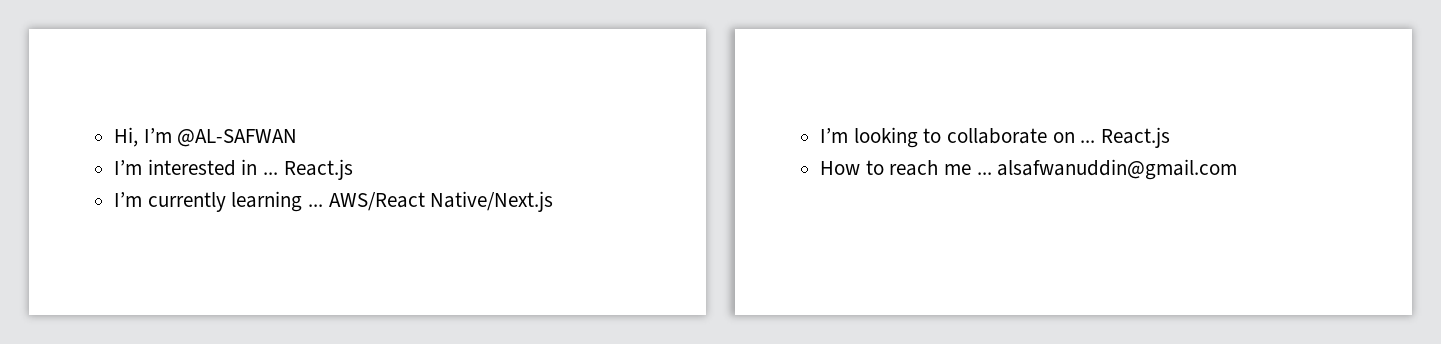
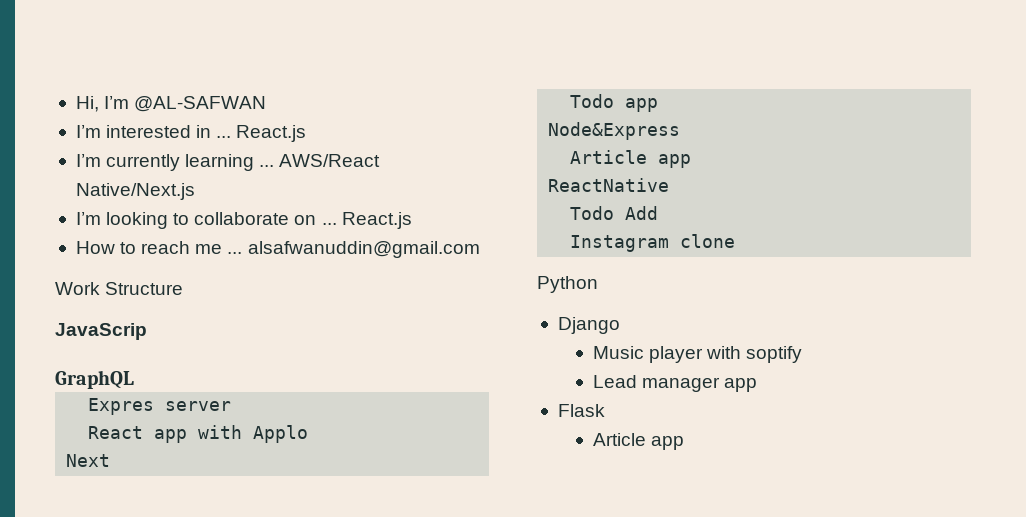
+ Work Structure
+ JavaScrip
+ GraphQL
+ Expres server
+ React app with Applo
+ Next
+ Todo app
+ Node&Express
+ Article app
+ ReactNative
+ Todo Add
+ Instagram clone
+ Python
+ Django
+ Music player with soptify
+ Lead manager app
+ Flask
+ Article app

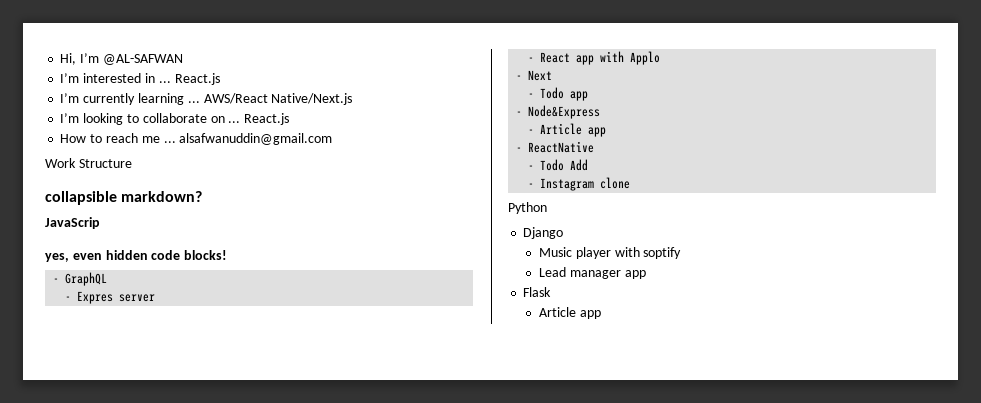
+ collapsible markdown?
- GraphQL
+ yes, even hidden code blocks!
+ - GraphQL
- Expres server
+ - Expres server
- React app with Applo
+ - React app with Applo
- Next
+ - Next
- Todo app
+ - Todo app
- Node&Express
- Article app
+ - Node&Express
+ - Article app
- ReactNative
+ - ReactNative
- Todo Add
+ - Todo Add
- Instagram clone
+ - Instagram clone

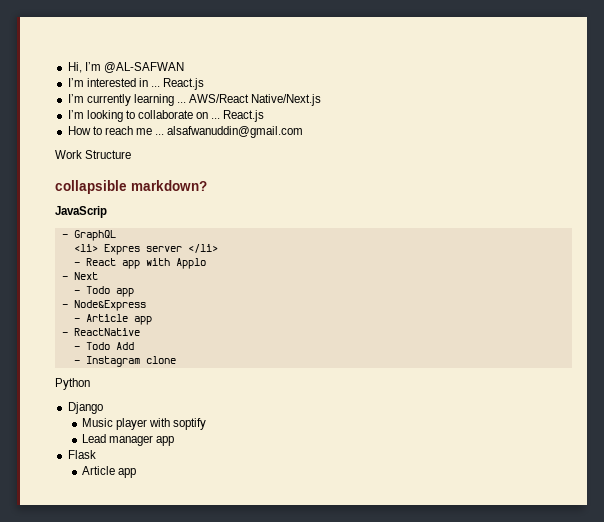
- yes, even hidden code blocks!
- - Expres server
+ <li> Expres server </li>

